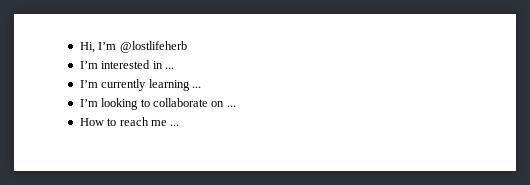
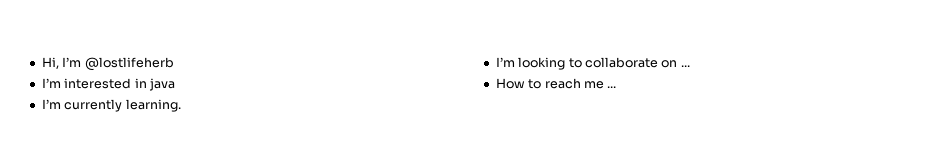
- I’m interested in ...
+ I’m interested in java
- I’m currently learning ...
+ I’m currently learning.

